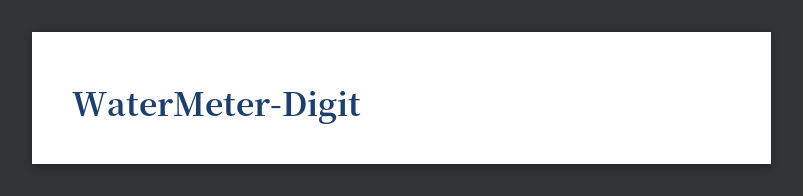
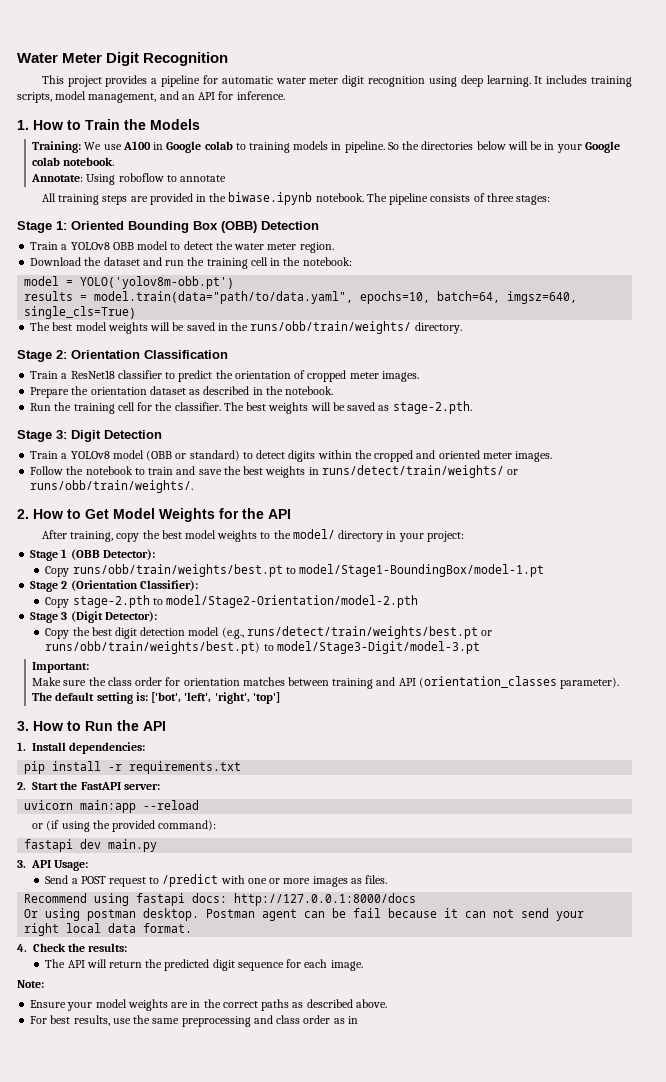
- WaterMeter-Digit
+ Water Meter Digit Recognition
+ This project provides a pipeline for automatic water meter digit recognition using deep learning. It includes training scripts, model management, and an API for inference.
+ 1. How to Train the Models
+ Training: We use A100 in Google colab to training models in pipeline. So the directories below will be in your Google colab notebook.
+ Annotate: Using roboflow to annotate
+ All training steps are provided in the biwase.ipynb notebook. The pipeline consists of three stages:
+ Stage 1: Oriented Bounding Box (OBB) Detection
+ Train a YOLOv8 OBB model to detect the water meter region.
+ Download the dataset and run the training cell in the notebook:
+ model = YOLO('yolov8m-obb.pt')
+ results = model.train(data="path/to/data.yaml", epochs=10, batch=64, imgsz=640, single_cls=True)
+ The best model weights will be saved in the runs/obb/train/weights/ directory.
+ Stage 2: Orientation Classification
+ Train a ResNet18 classifier to predict the orientation of cropped meter images.
+ Prepare the orientation dataset as described in the notebook.
+ Run the training cell for the classifier. The best weights will be saved as stage-2.pth.
+ Stage 3: Digit Detection
+ Train a YOLOv8 model (OBB or standard) to detect digits within the cropped and oriented meter images.
+ Follow the notebook to train and save the best weights in runs/detect/train/weights/ or runs/obb/train/weights/.
+ 2. How to Get Model Weights for the API
+ After training, copy the best model weights to the model/ directory in your project:
+ Stage 1 (OBB Detector):
+ Copy runs/obb/train/weights/best.pt to model/Stage1-BoundingBox/model-1.pt
+ Stage 2 (Orientation Classifier):
+ Copy stage-2.pth to model/Stage2-Orientation/model-2.pth
+ Stage 3 (Digit Detector):
+ Copy the best digit detection model (e.g., runs/detect/train/weights/best.pt or runs/obb/train/weights/best.pt) to model/Stage3-Digit/model-3.pt
+ Important:
+ Make sure the class order for orientation matches between training and API (orientation_classes parameter). The default setting is: ['bot', 'left', 'right', 'top']
+ 3. How to Run the API
+ 1. Install dependencies:
+ pip install -r requirements.txt
+ 2. Start the FastAPI server:
+ uvicorn main:app --reload
+ or (if using the provided command):
+ fastapi dev main.py
+ 3. API Usage:
+ Send a POST request to /predict with one or more images as files.
+ Recommend using fastapi docs: http://127.0.0.1:8000/docs
+ Or using postman desktop. Postman agent can be fail because it can not send your right local data format.
+ 4. Check the results:
+ The API will return the predicted digit sequence for each image.
+ Note:
+ Ensure your model weights are in the correct paths as described above.
+ For best results, use the same preprocessing and class order as in

